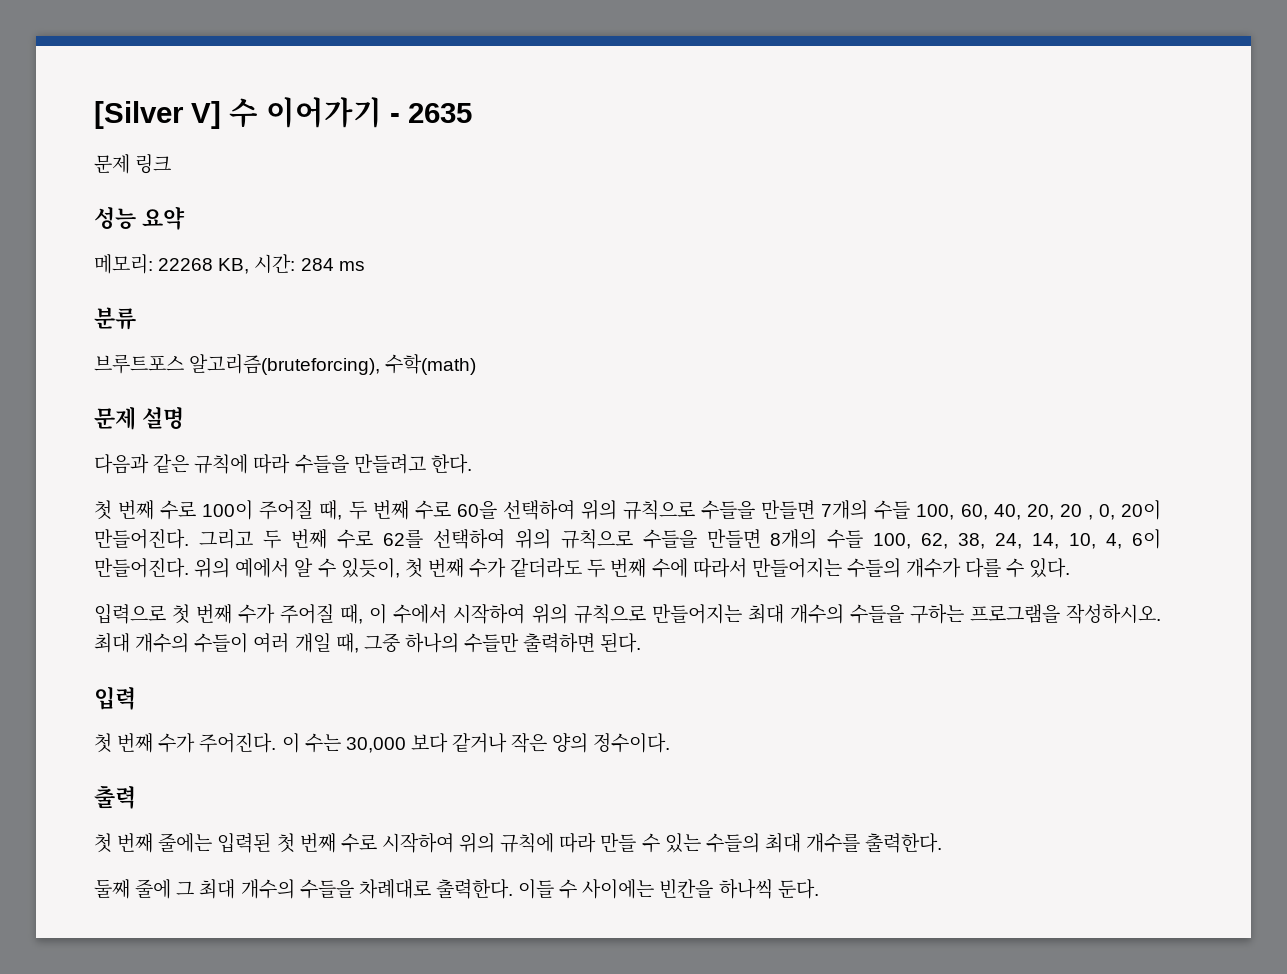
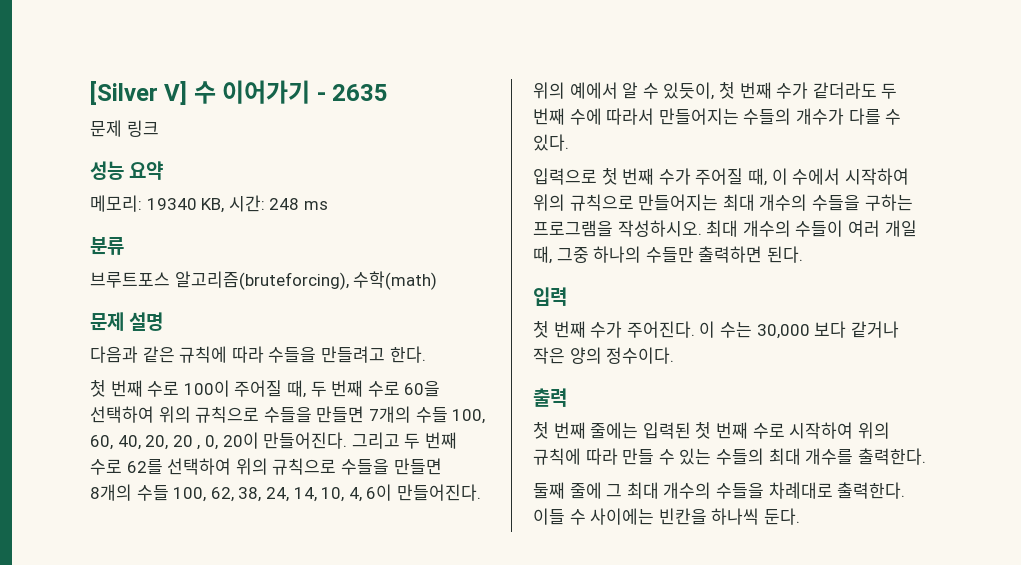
- 메모리: 22268 KB, 시간: 284 ms
+ 메모리: 19340 KB, 시간: 248 ms

